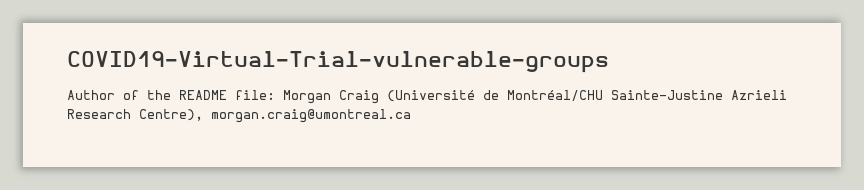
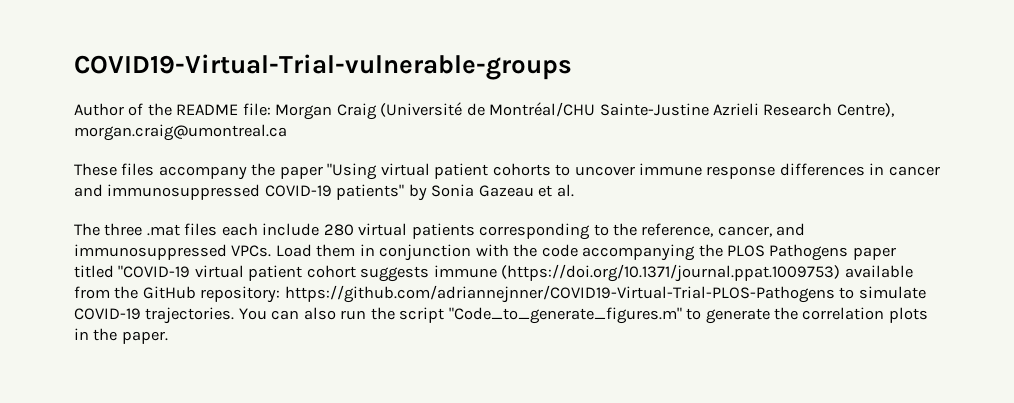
+ These files accompany the paper "Using virtual patient cohorts to uncover immune response differences in cancer and immunosuppressed COVID-19 patients" by Sonia Gazeau et al.
+ The three .mat files each include 280 virtual patients corresponding to the reference, cancer, and immunosuppressed VPCs. Load them in conjunction with the code accompanying the PLOS Pathogens paper titled "COVID-19 virtual patient cohort suggests immune (https://doi.org/10.1371/journal.ppat.1009753) available from the GitHub repository: https://github.com/adriannejnner/COVID19-Virtual-Trial-PLOS-Pathogens to simulate COVID-19 trajectories. You can also run the script "Code_to_generate_figures.m" to generate the correlation plots in the paper.

